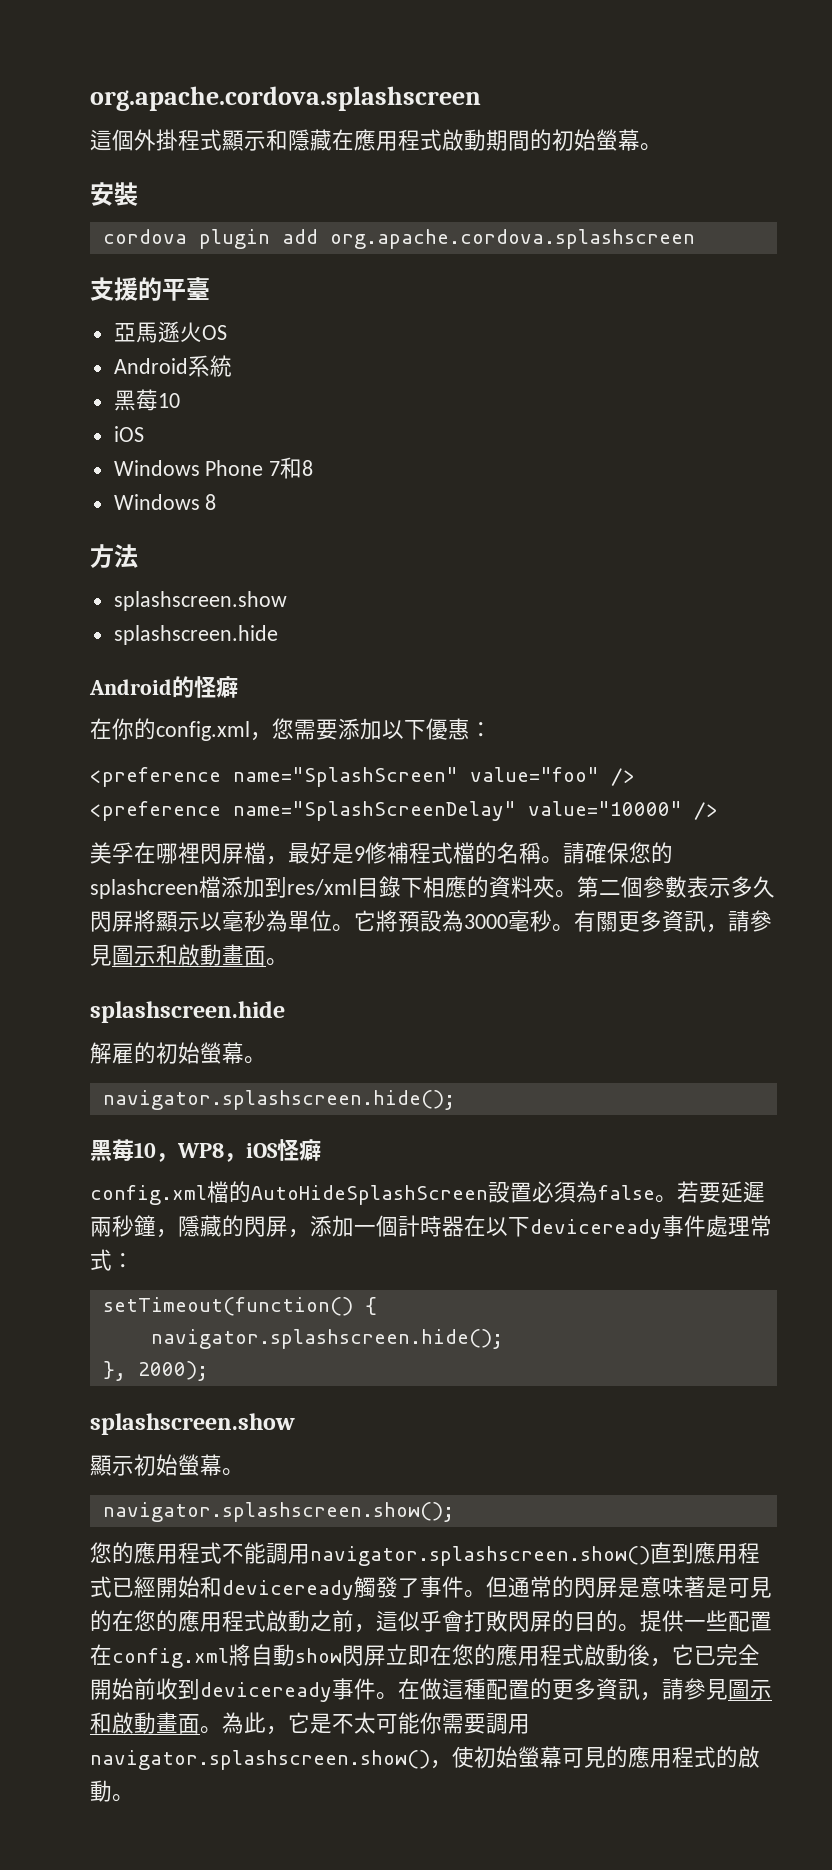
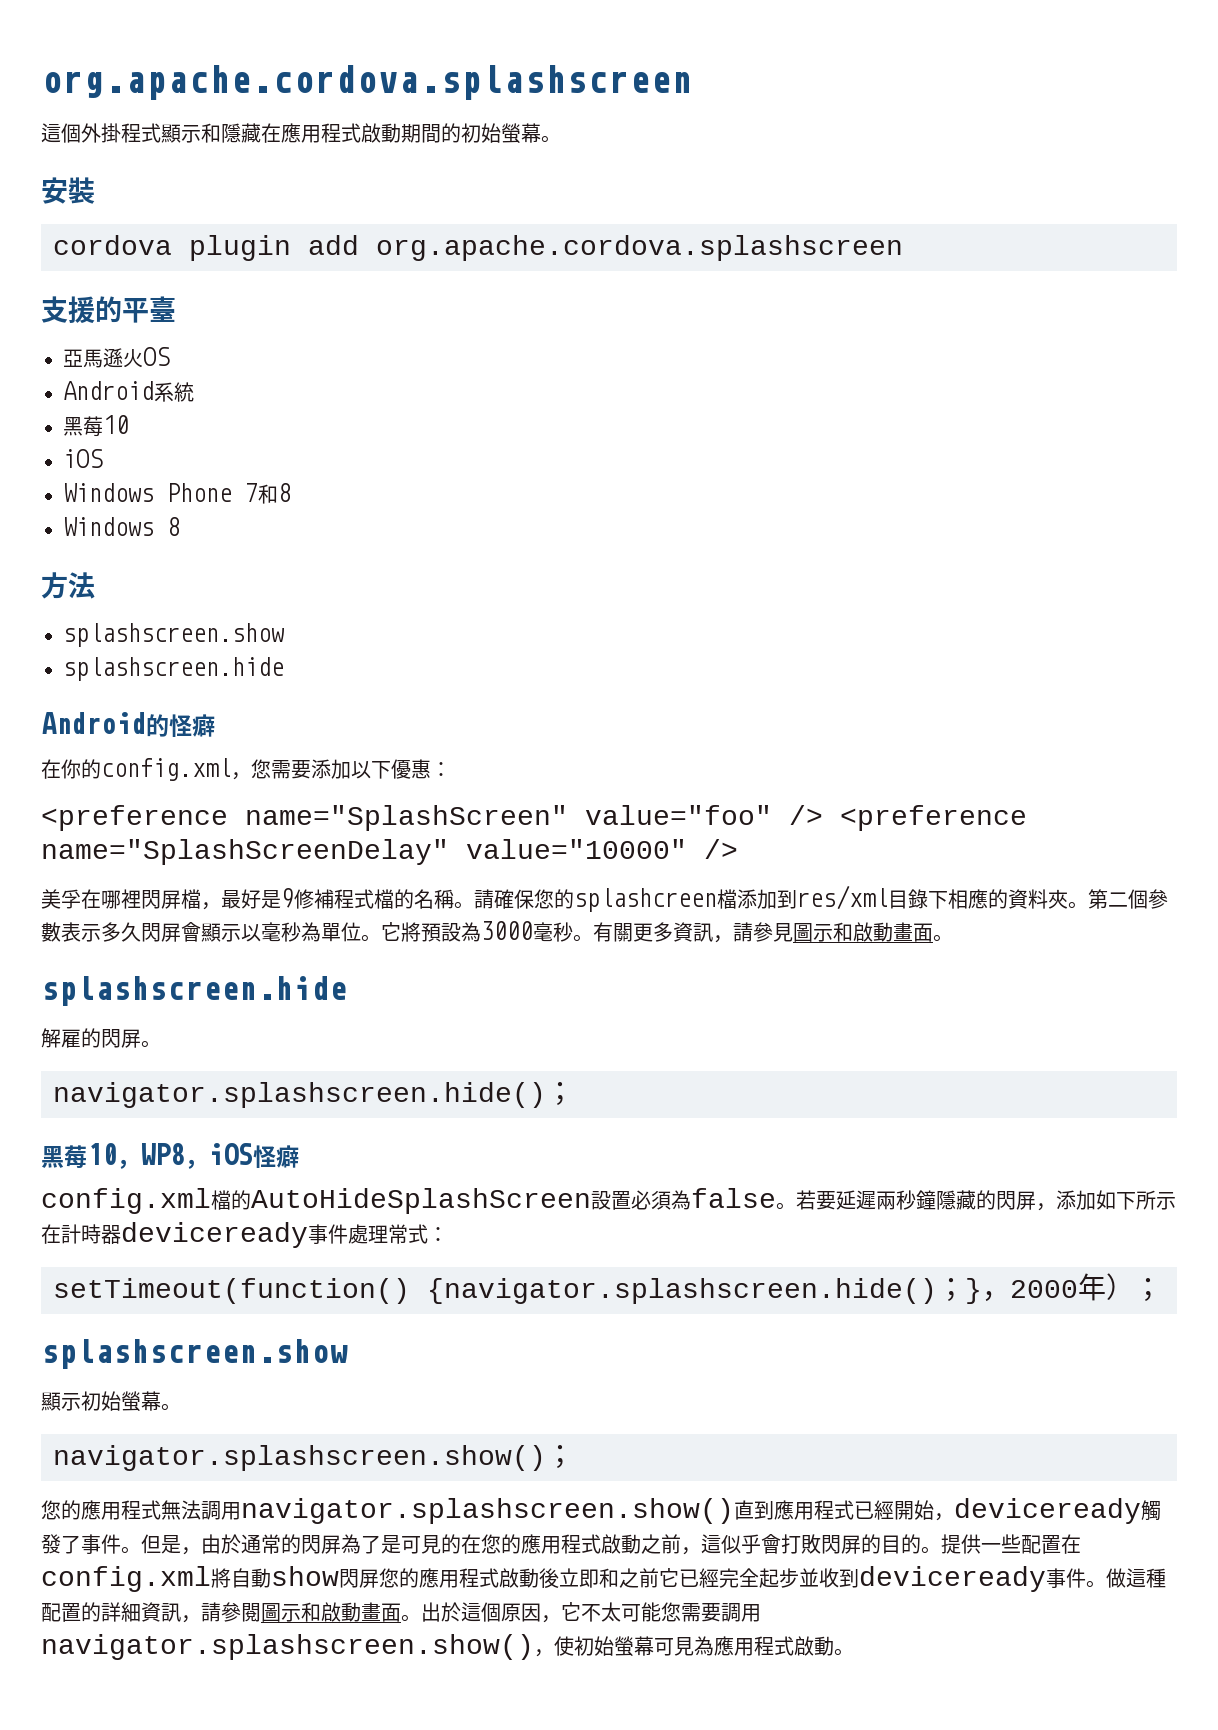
- 第二個參數表示多久閃屏將顯示以毫秒為單位。
+ 第二個參數表示多久閃屏會顯示以毫秒為單位。
- 解雇的初始螢幕。
- navigator.splashscreen.hide();
+ 解雇的閃屏。
+ navigator.splashscreen.hide()；
- 若要延遲兩秒鐘，隱藏的閃屏，添加一個計時器在以下deviceready事件處理常式：
+ 若要延遲兩秒鐘隱藏的閃屏，添加如下所示在計時器deviceready事件處理常式：
- setTimeout(function() {
- navigator.splashscreen.hide();
- }, 2000);
+ setTimeout(function() {navigator.splashscreen.hide()；}，2000年）；
- navigator.splashscreen.show();
- 您的應用程式不能調用navigator.splashscreen.show()直到應用程式已經開始和deviceready觸發了事件。
+ navigator.splashscreen.show()；
+ 您的應用程式無法調用navigator.splashscreen.show()直到應用程式已經開始，deviceready觸發了事件。
- 但通常的閃屏是意味著是可見的在您的應用程式啟動之前，這似乎會打敗閃屏的目的。
+ 但是，由於通常的閃屏為了是可見的在您的應用程式啟動之前，這似乎會打敗閃屏的目的。
- 提供一些配置在config.xml將自動show閃屏立即在您的應用程式啟動後，它已完全開始前收到deviceready事件。
+ 提供一些配置在config.xml將自動show閃屏您的應用程式啟動後立即和之前它已經完全起步並收到deviceready事件。
- 在做這種配置的更多資訊，請參見圖示和啟動畫面。為此，它是不太可能你需要調用navigator.splashscreen.show()，使初始螢幕可見的應用程式的啟動。
+ 做這種配置的詳細資訊，請參閱圖示和啟動畫面。出於這個原因，它不太可能您需要調用navigator.splashscreen.show()，使初始螢幕可見為應用程式啟動。

